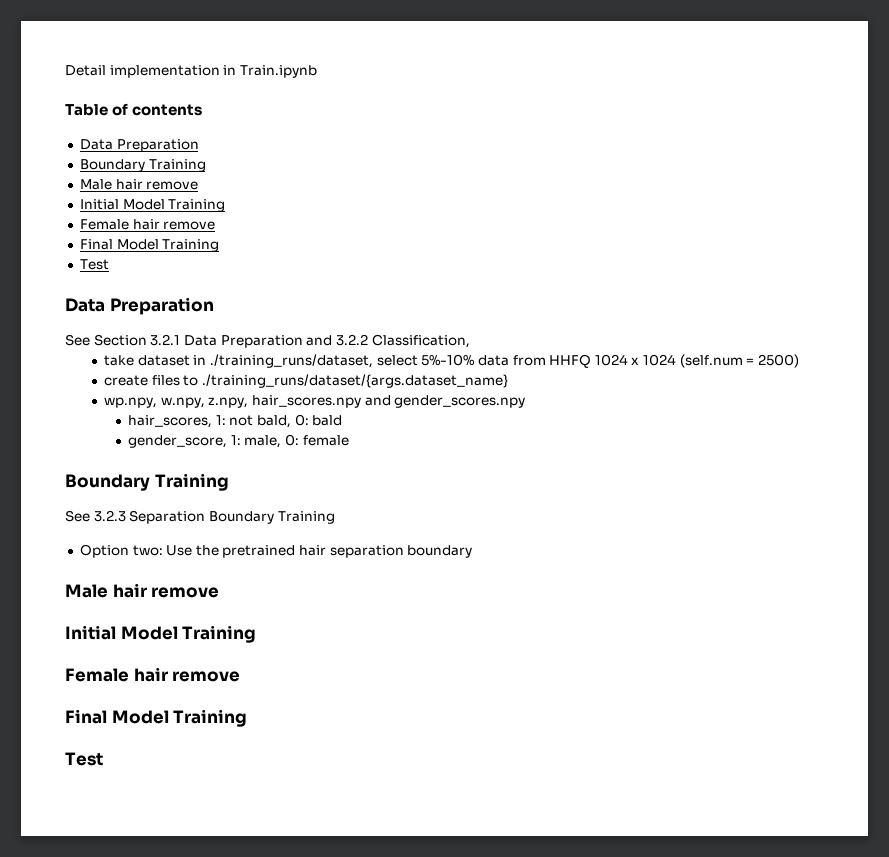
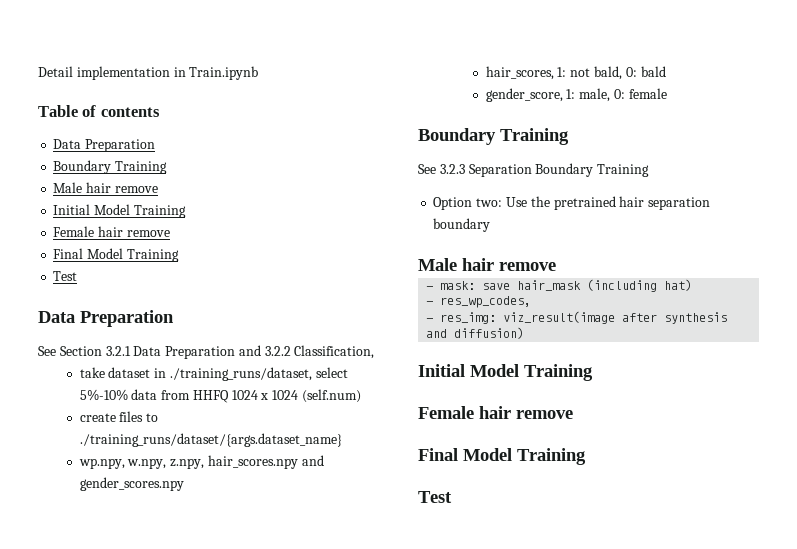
- take dataset in ./training_runs/dataset, select 5%-10% data from HHFQ 1024 x 1024 (self.num = 2500)
+ take dataset in ./training_runs/dataset, select 5%-10% data from HHFQ 1024 x 1024 (self.num)
+ - mask: save hair_mask (including hat)
+ - res_wp_codes,
+ - res_img: viz_result(image after synthesis and diffusion)

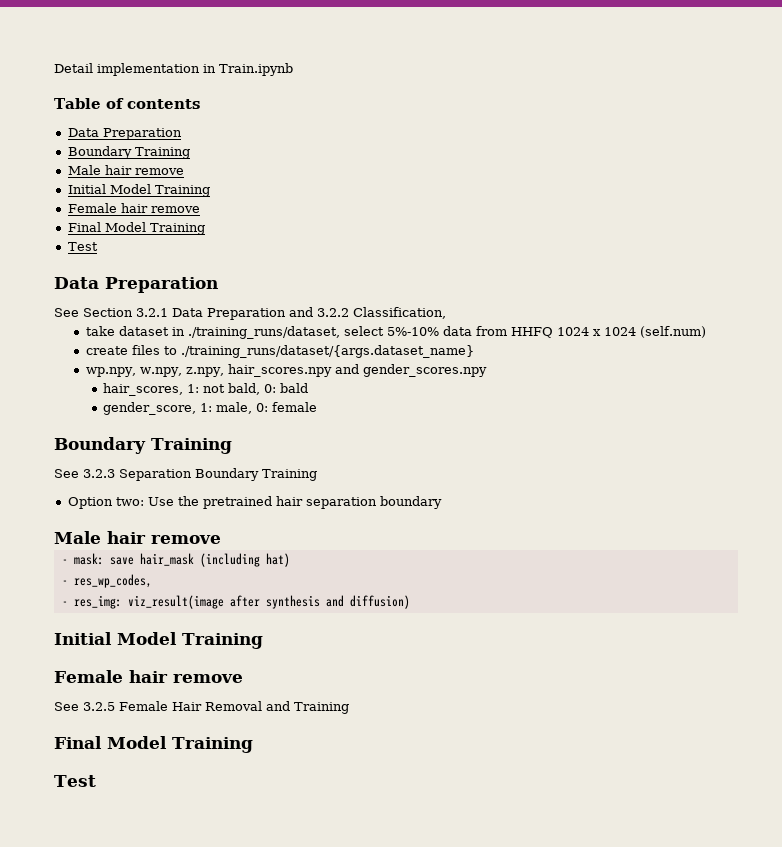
+ See 3.2.5 Female Hair Removal and Training

